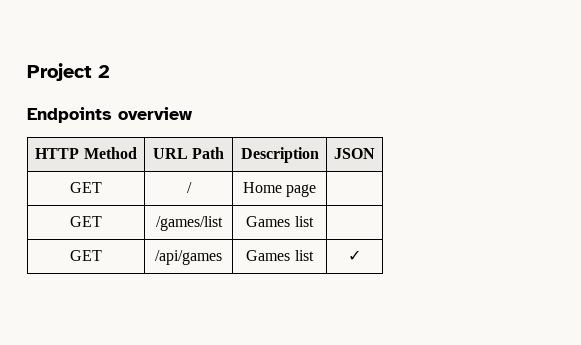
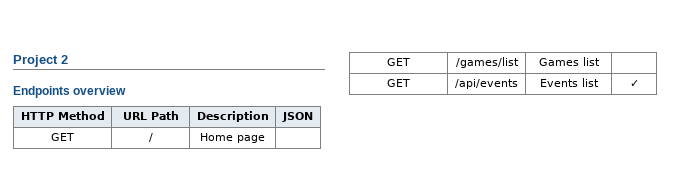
- GET | /api/games | Games list | ✓
+ GET | /api/events | Events list | ✓

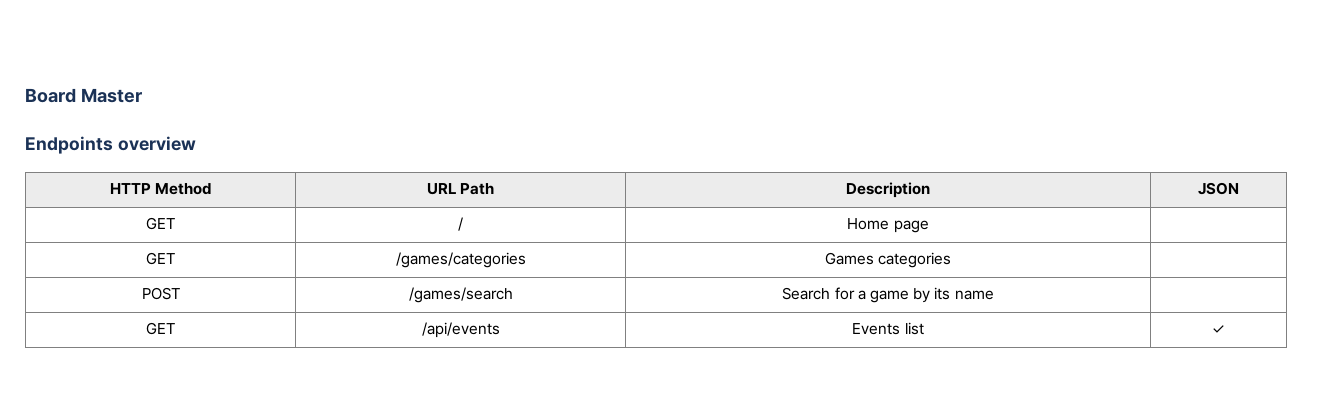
- Project 2
+ Board Master
- GET | /games/list | Games list |
+ GET | /games/categories | Games categories |
+ POST | /games/search | Search for a game by its name |

